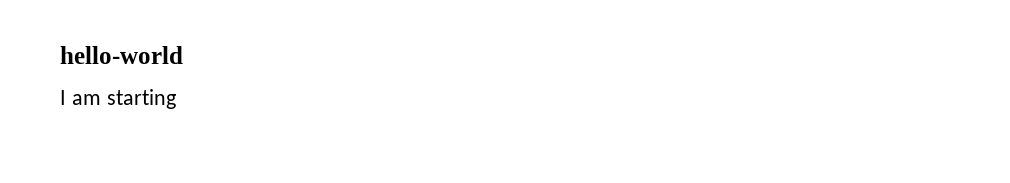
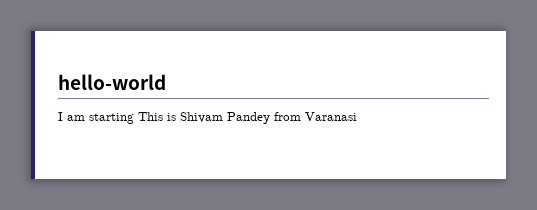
- I am starting
+ I am starting This is Shivam Pandey from Varanasi

